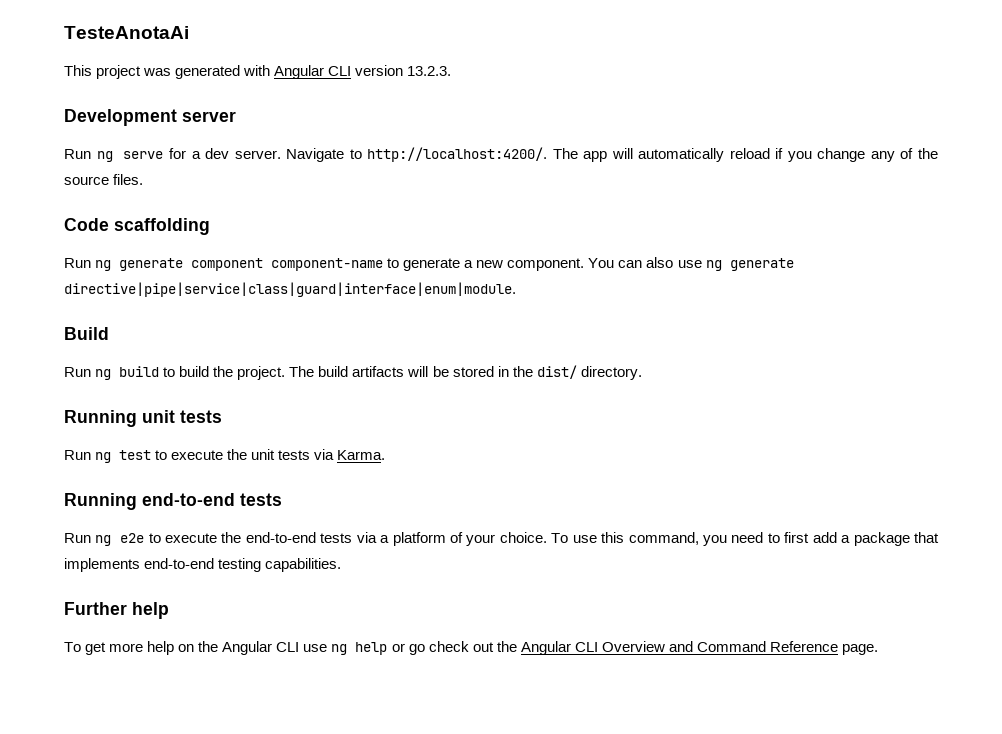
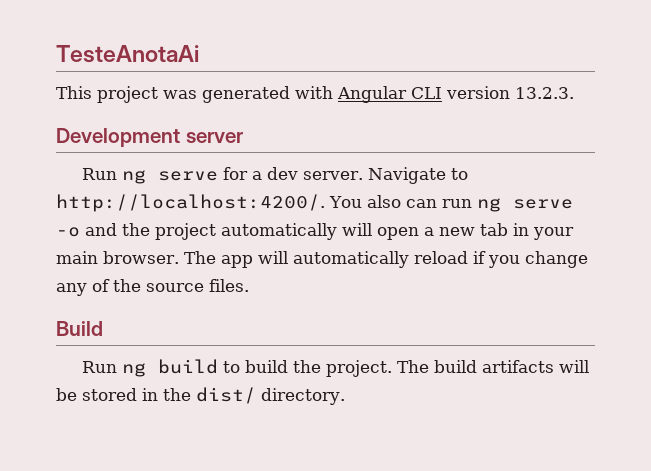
+ You also can run ng serve -o and the project automatically will open a new tab in your main browser.
- Code scaffolding
- Run ng generate component component-name to generate a new component. You can also use ng generate directive|pipe|service|class|guard|interface|enum|module.
- Running unit tests
- Run ng test to execute the unit tests via Karma.
- Running end-to-end tests
- Run ng e2e to execute the end-to-end tests via a platform of your choice. To use this command, you need to first add a package that implements end-to-end testing capabilities.
- Further help
- To get more help on the Angular CLI use ng help or go check out the Angular CLI Overview and Command Reference page.

